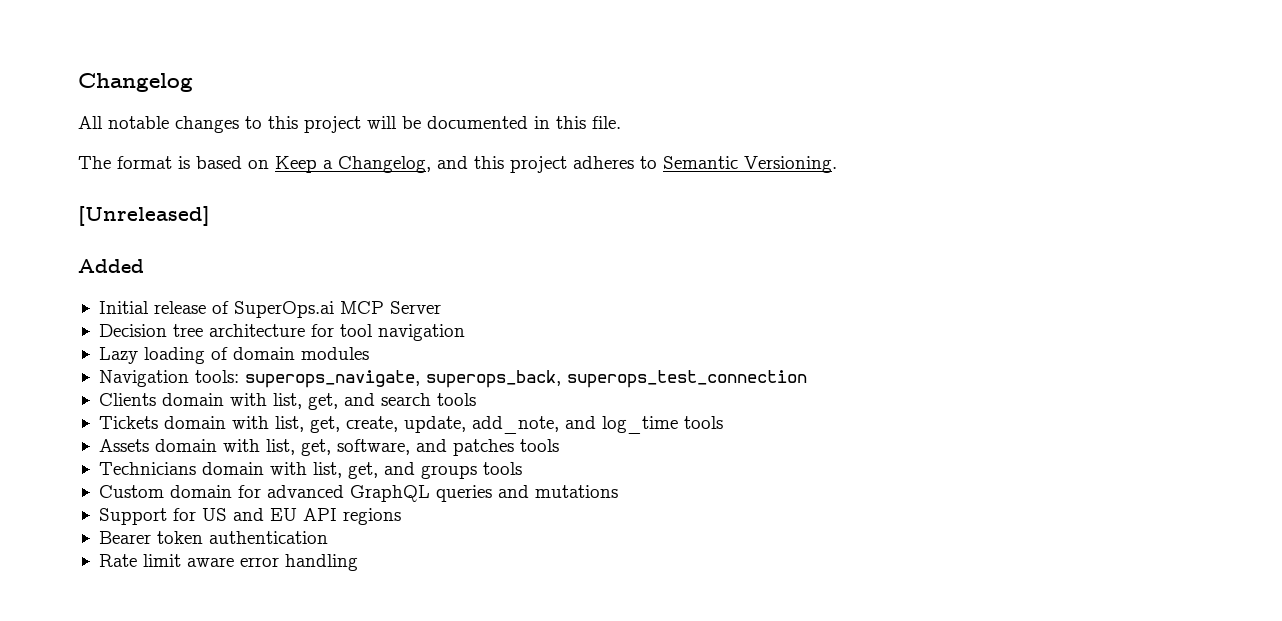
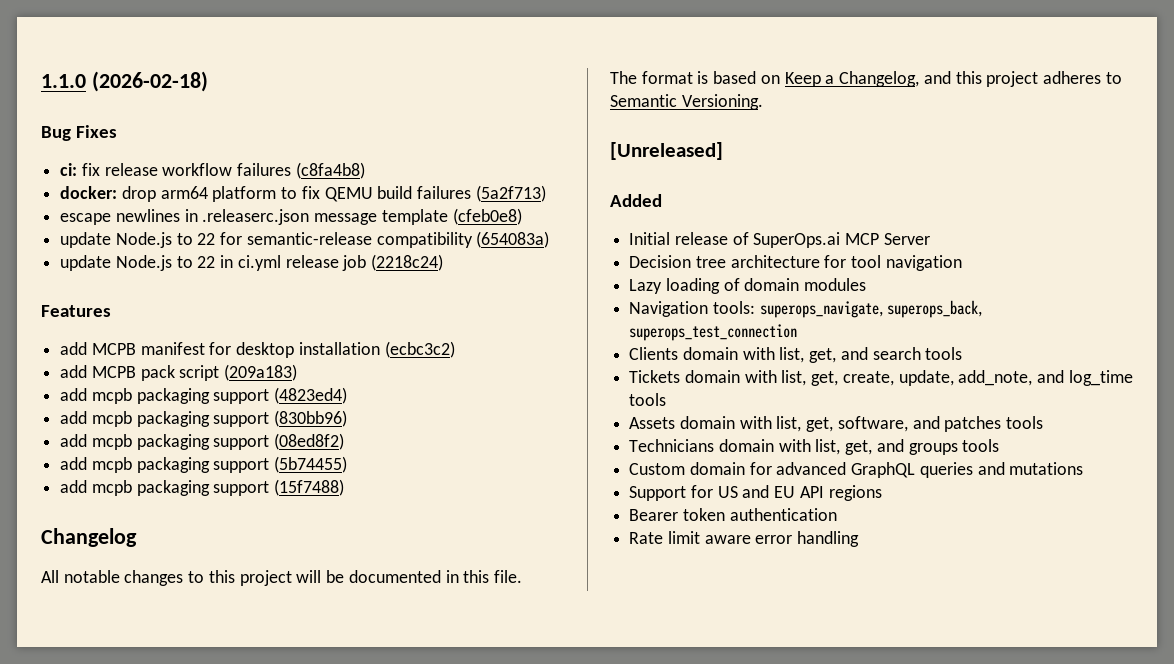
+ 1.1.0 (2026-02-18)
+ Bug Fixes
+ ci: fix release workflow failures (c8fa4b8)
+ docker: drop arm64 platform to fix QEMU build failures (5a2f713)
+ escape newlines in .releaserc.json message template (cfeb0e8)
+ update Node.js to 22 for semantic-release compatibility (654083a)
+ update Node.js to 22 in ci.yml release job (2218c24)
+ Features
+ add MCPB manifest for desktop installation (ecbc3c2)
+ add MCPB pack script (209a183)
+ add mcpb packaging support (4823ed4)
+ add mcpb packaging support (830bb96)
+ add mcpb packaging support (08ed8f2)
+ add mcpb packaging support (5b74455)
+ add mcpb packaging support (15f7488)

